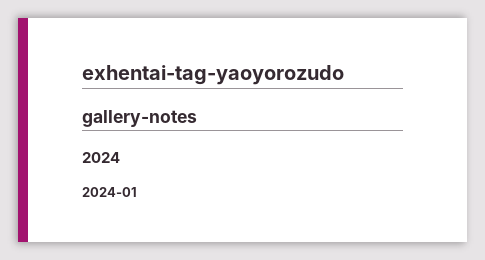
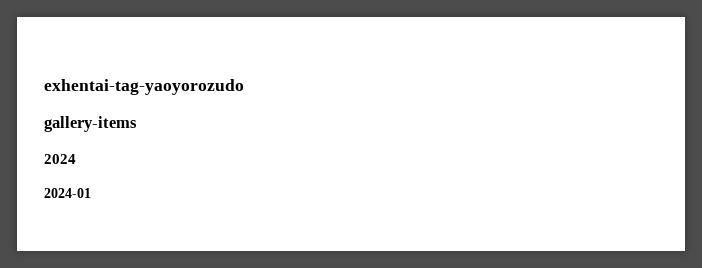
- gallery-notes
+ gallery-items

